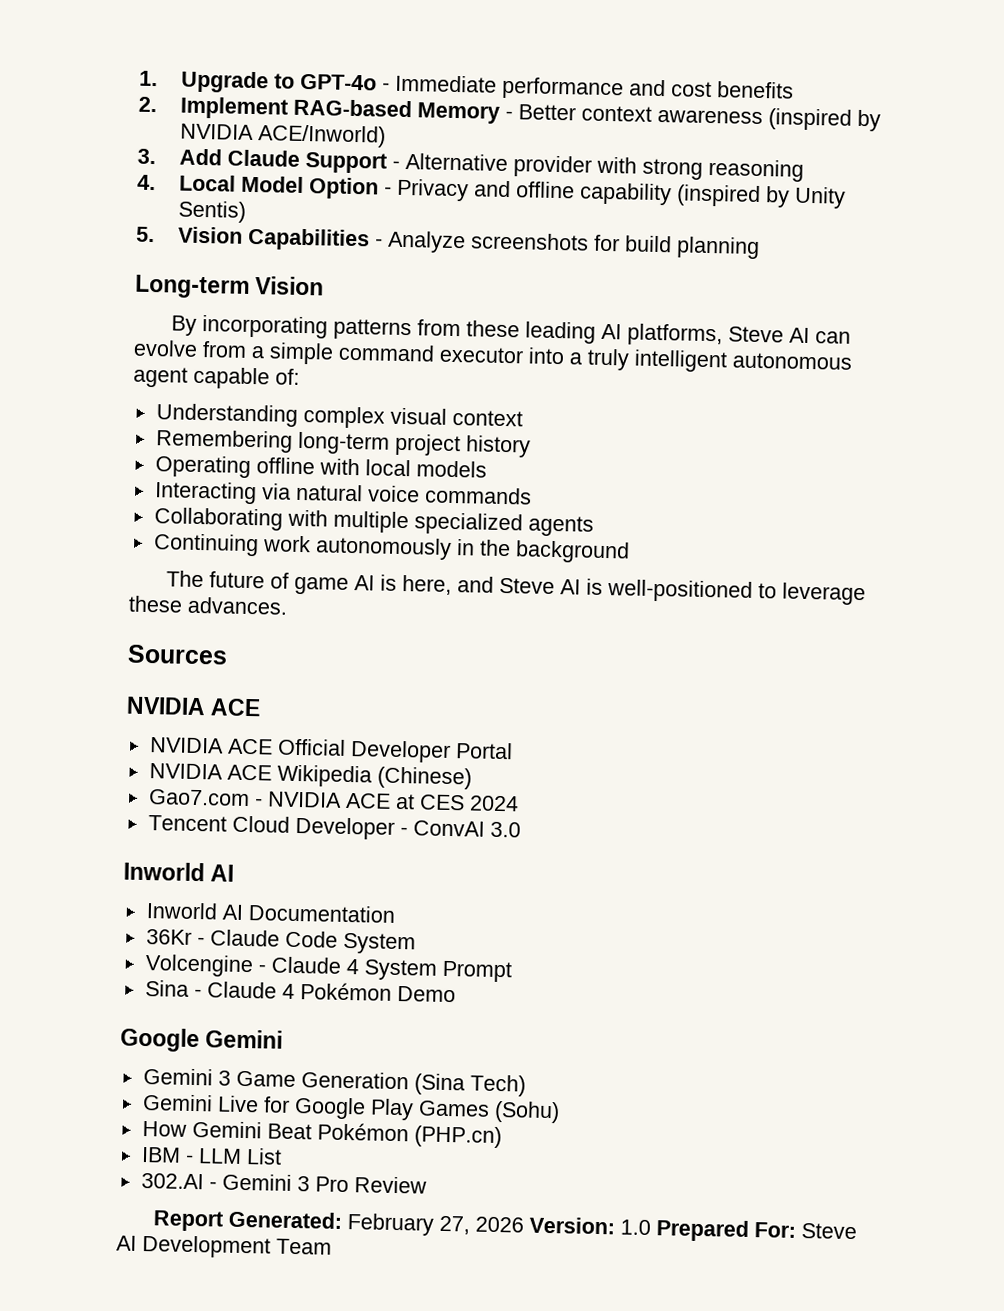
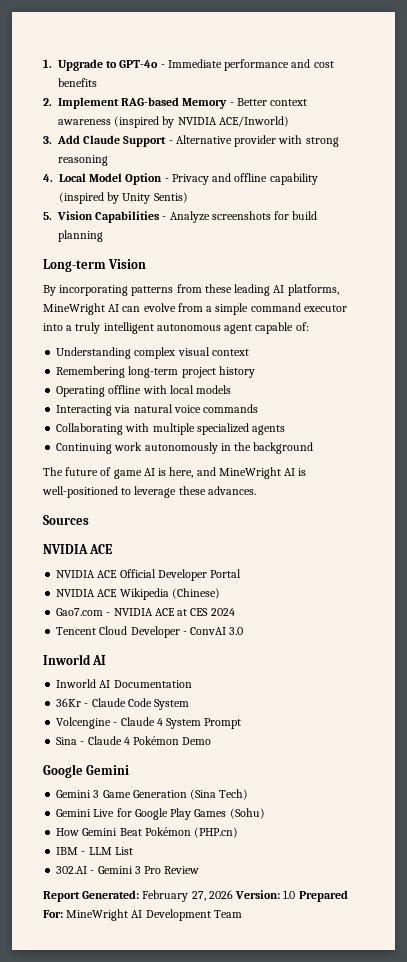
- By incorporating patterns from these leading AI platforms, Steve AI can evolve from a simple command executor into a truly intelligent autonomous agent capable of:
+ By incorporating patterns from these leading AI platforms, MineWright AI can evolve from a simple command executor into a truly intelligent autonomous agent capable of:
- The future of game AI is here, and Steve AI is well-positioned to leverage these advances.
+ The future of game AI is here, and MineWright AI is well-positioned to leverage these advances.
- Report Generated: February 27, 2026 Version: 1.0 Prepared For: Steve AI Development Team
+ Report Generated: February 27, 2026 Version: 1.0 Prepared For: MineWright AI Development Team

